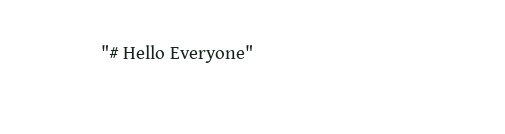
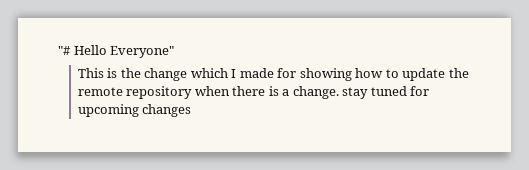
+ This is the change which I made for showing how to update the remote repository when there is a change. stay tuned for upcoming changes

